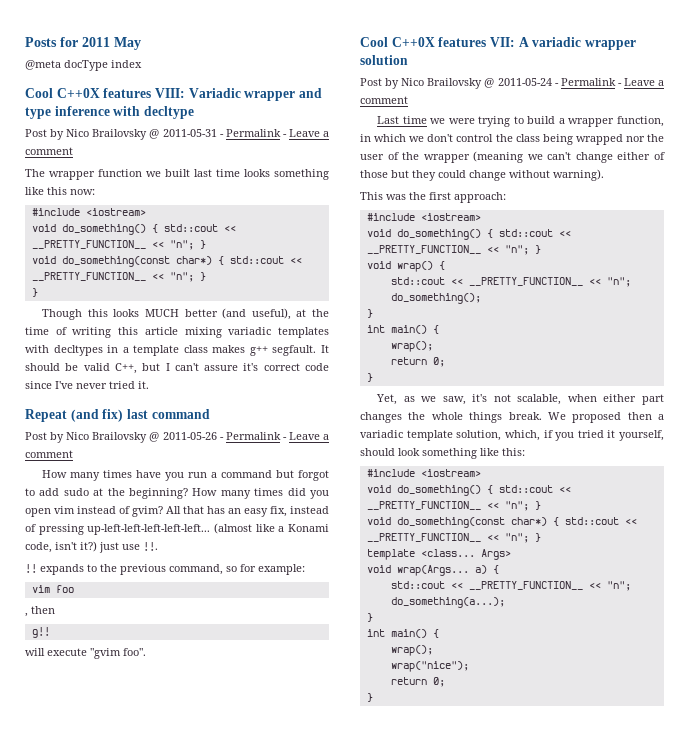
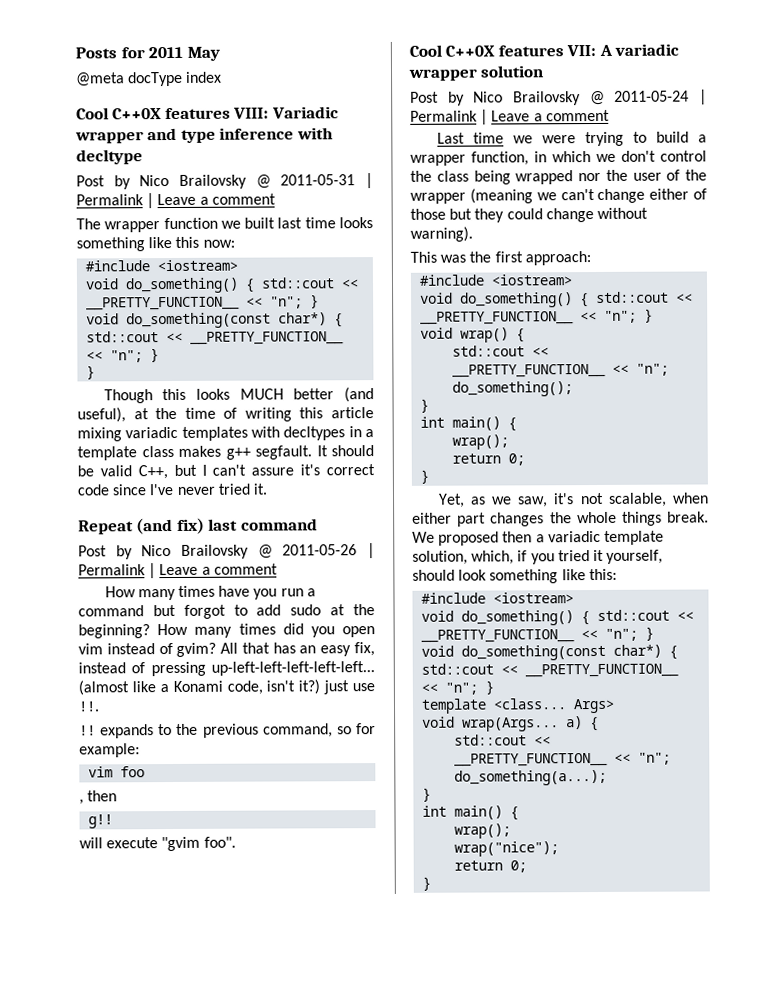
- Post by Nico Brailovsky @ 2011-05-31 - Permalink - Leave a comment
+ Post by Nico Brailovsky @ 2011-05-31 | Permalink | Leave a comment
- Post by Nico Brailovsky @ 2011-05-26 - Permalink - Leave a comment
+ Post by Nico Brailovsky @ 2011-05-26 | Permalink | Leave a comment
- Post by Nico Brailovsky @ 2011-05-24 - Permalink - Leave a comment
+ Post by Nico Brailovsky @ 2011-05-24 | Permalink | Leave a comment

